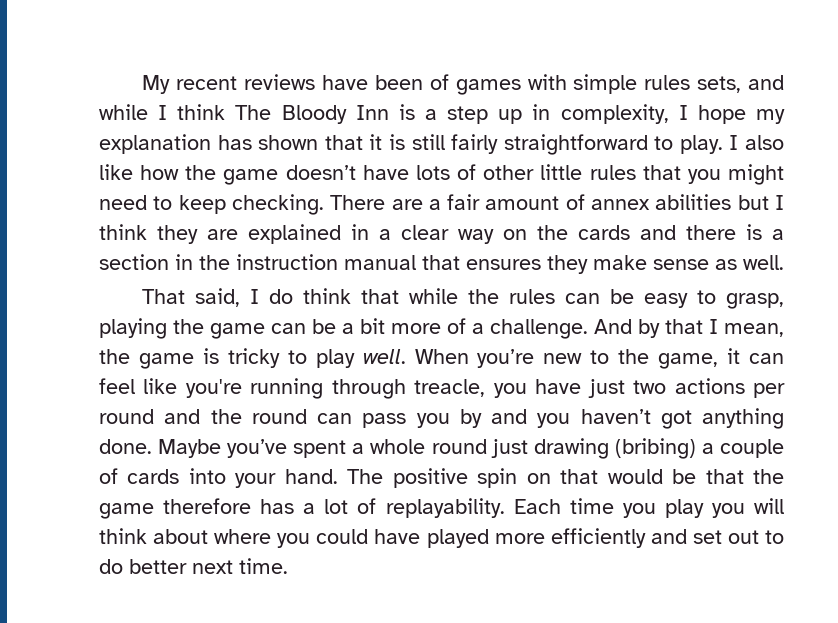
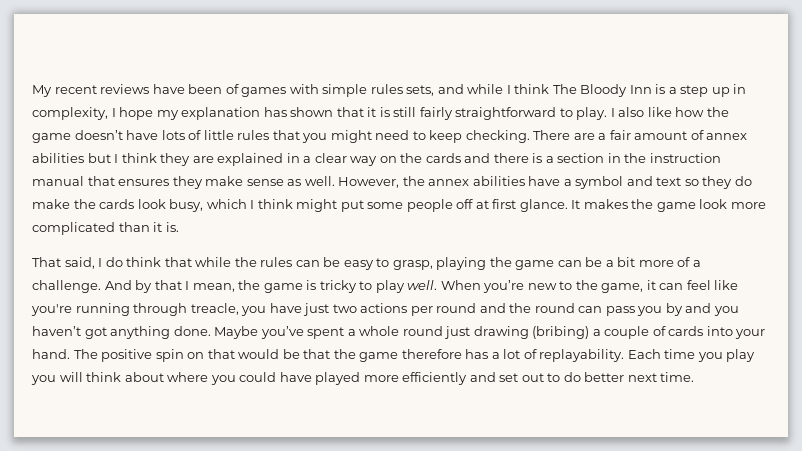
- I also like how the game doesn’t have lots of other little rules that you might need to keep checking.
+ I also like how the game doesn’t have lots of little rules that you might need to keep checking.
+ However, the annex abilities have a symbol and text so they do make the cards look busy, which I think might put some people off at first glance. It makes the game look more complicated than it is.

